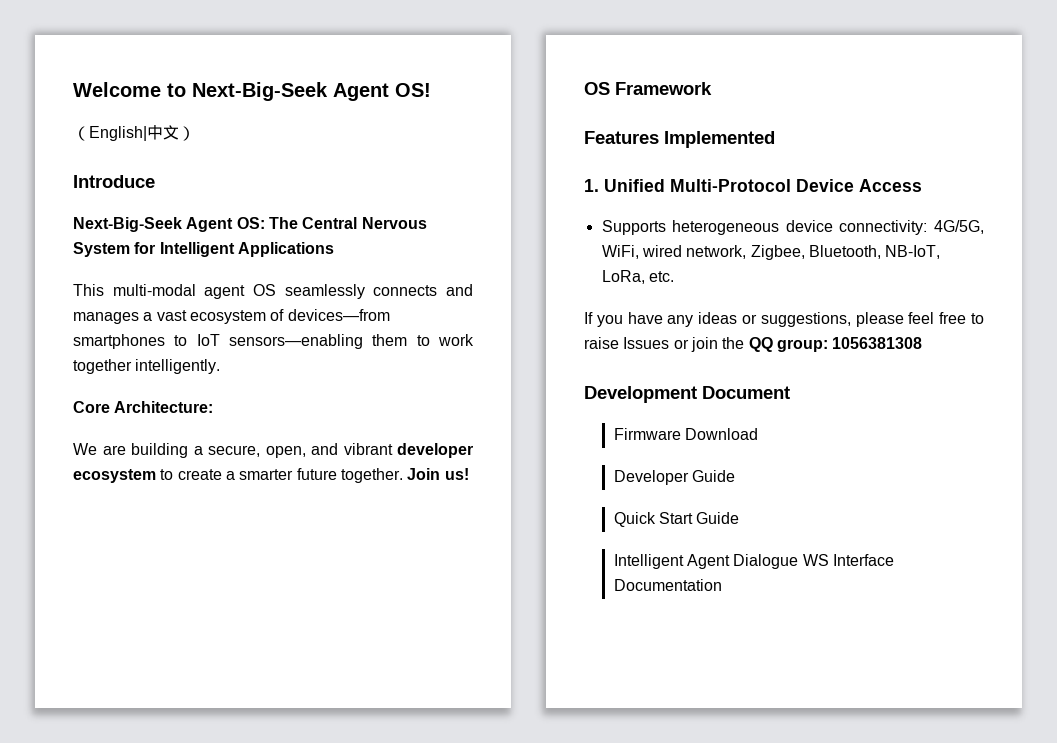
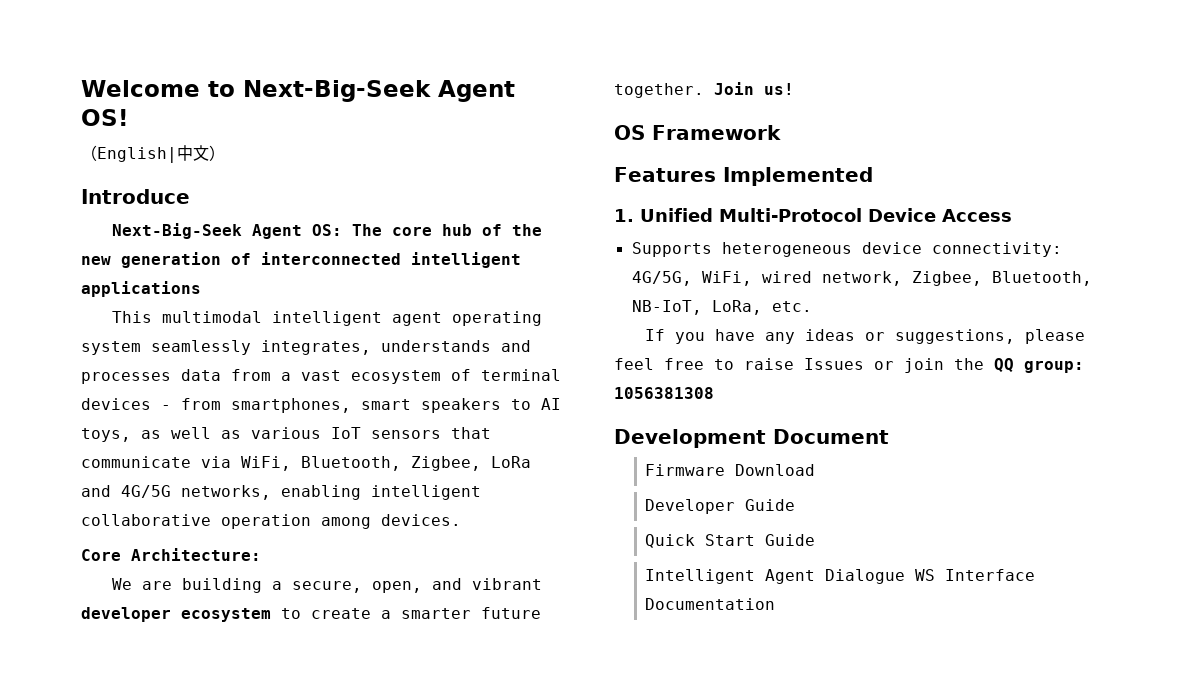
- Next-Big-Seek Agent OS: The Central Nervous System for Intelligent Applications
- This multi-modal agent OS seamlessly connects and manages a vast ecosystem of devices—from smartphones to IoT sensors—enabling them to work together intelligently.
+ Next-Big-Seek Agent OS: The core hub of the new generation of interconnected intelligent applications
+ This multimodal intelligent agent operating system seamlessly integrates, understands and processes data from a vast ecosystem of terminal devices - from smartphones, smart speakers to AI toys, as well as various IoT sensors that communicate via WiFi, Bluetooth, Zigbee, LoRa and 4G/5G networks, enabling intelligent collaborative operation among devices.

